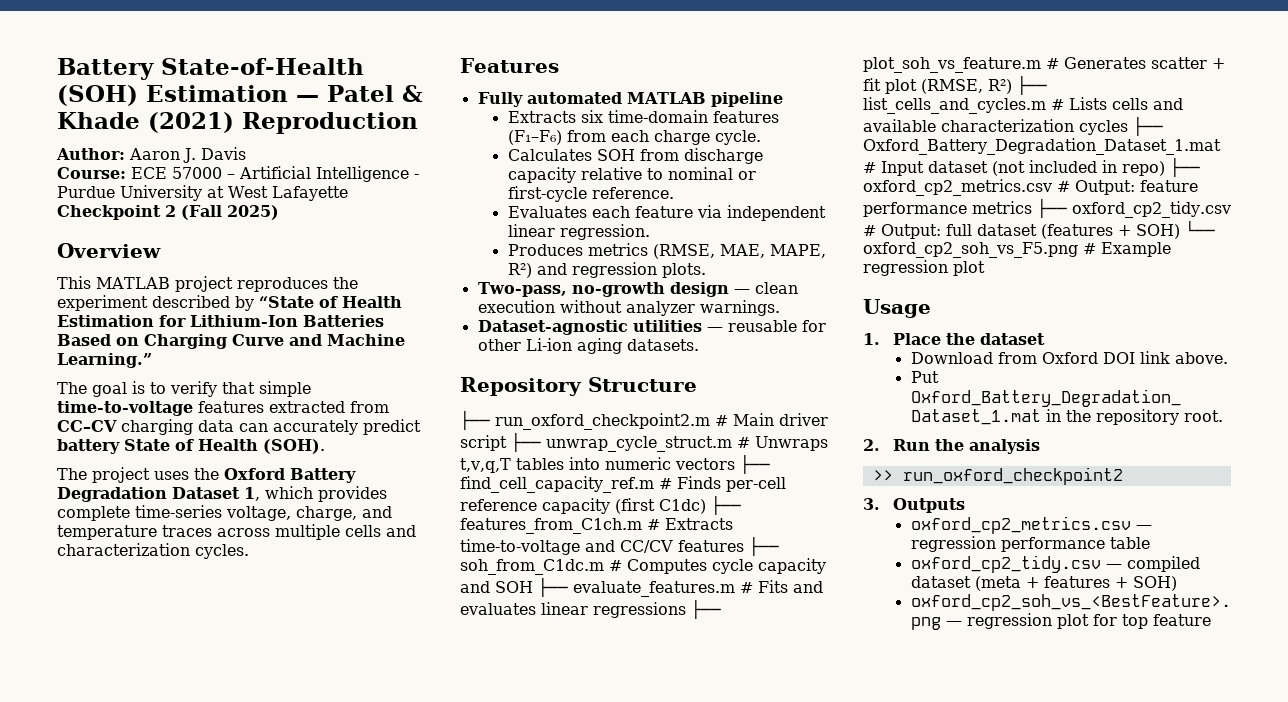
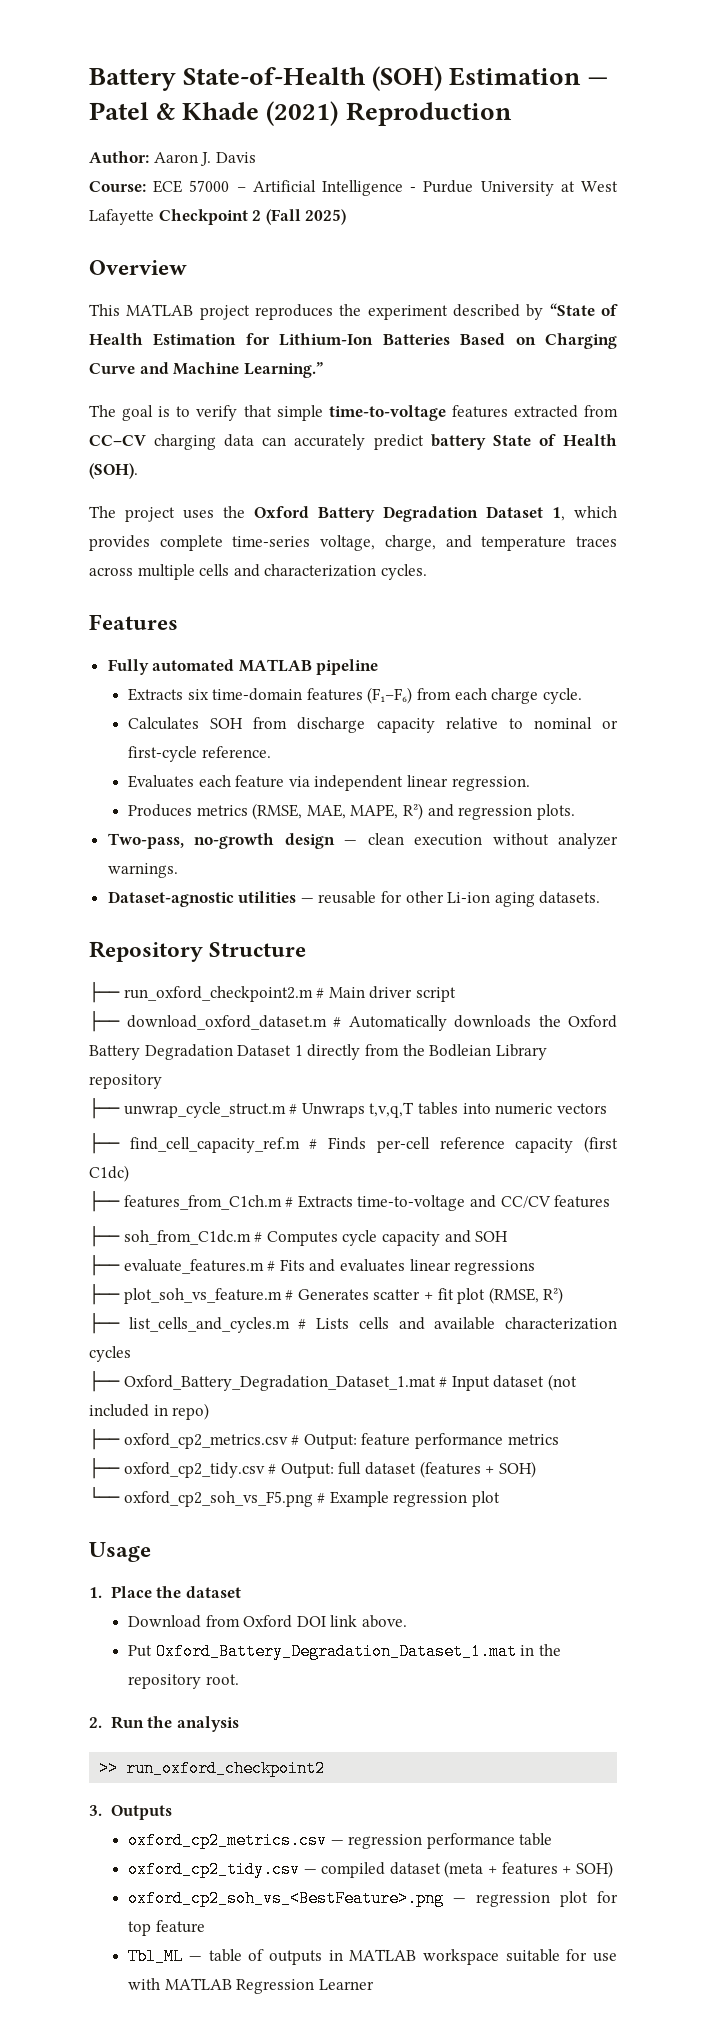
- ├── run_oxford_checkpoint2.m # Main driver script ├── unwrap_cycle_struct.m # Unwraps t,v,q,T tables into numeric vectors ├── find_cell_capacity_ref.m # Finds per-cell reference capacity (first C1dc) ├── features_from_C1ch.m # Extracts time-to-voltage and CC/CV features ├── soh_from_C1dc.m # Computes cycle capacity and SOH ├── evaluate_features.m # Fits and evaluates linear regressions ├── plot_soh_vs_feature.m # Generates scatter + fit plot (RMSE, R²) ├── list_cells_and_cycles.m # Lists cells and available characterization cycles ├── Oxford_Battery_Degradation_Dataset_1.mat # Input dataset (not included in repo) ├── oxford_cp2_metrics.csv # Output:
+ ├── run_oxford_checkpoint2.m # Main driver script
+ ├── download_oxford_dataset.m # Automatically downloads the Oxford Battery Degradation Dataset 1 directly from the Bodleian Library repository
+ ├── unwrap_cycle_struct.m # Unwraps t,v,q,T tables into numeric vectors
+ ├── find_cell_capacity_ref.m # Finds per-cell reference capacity (first C1dc)
+ ├── features_from_C1ch.m # Extracts time-to-voltage and CC/CV features
+ ├── soh_from_C1dc.m # Computes cycle capacity and SOH
+ ├── evaluate_features.m # Fits and evaluates linear regressions
+ ├── plot_soh_vs_feature.m # Generates scatter + fit plot (RMSE, R²)
+ ├── list_cells_and_cycles.m # Lists cells and available characterization cycles
+ ├── Oxford_Battery_Degradation_Dataset_1.mat # Input dataset (not included in repo)
+ ├── oxford_cp2_metrics.csv # Output:
- feature performance metrics ├── oxford_cp2_tidy.csv # Output:
+ feature performance metrics
+ ├── oxford_cp2_tidy.csv # Output:
- full dataset (features + SOH) └── oxford_cp2_soh_vs_F5.png # Example regression plot
+ full dataset (features + SOH)
+ └── oxford_cp2_soh_vs_F5.png # Example regression plot
+ Tbl_ML — table of outputs in MATLAB workspace suitable for use with MATLAB Regression Learner

